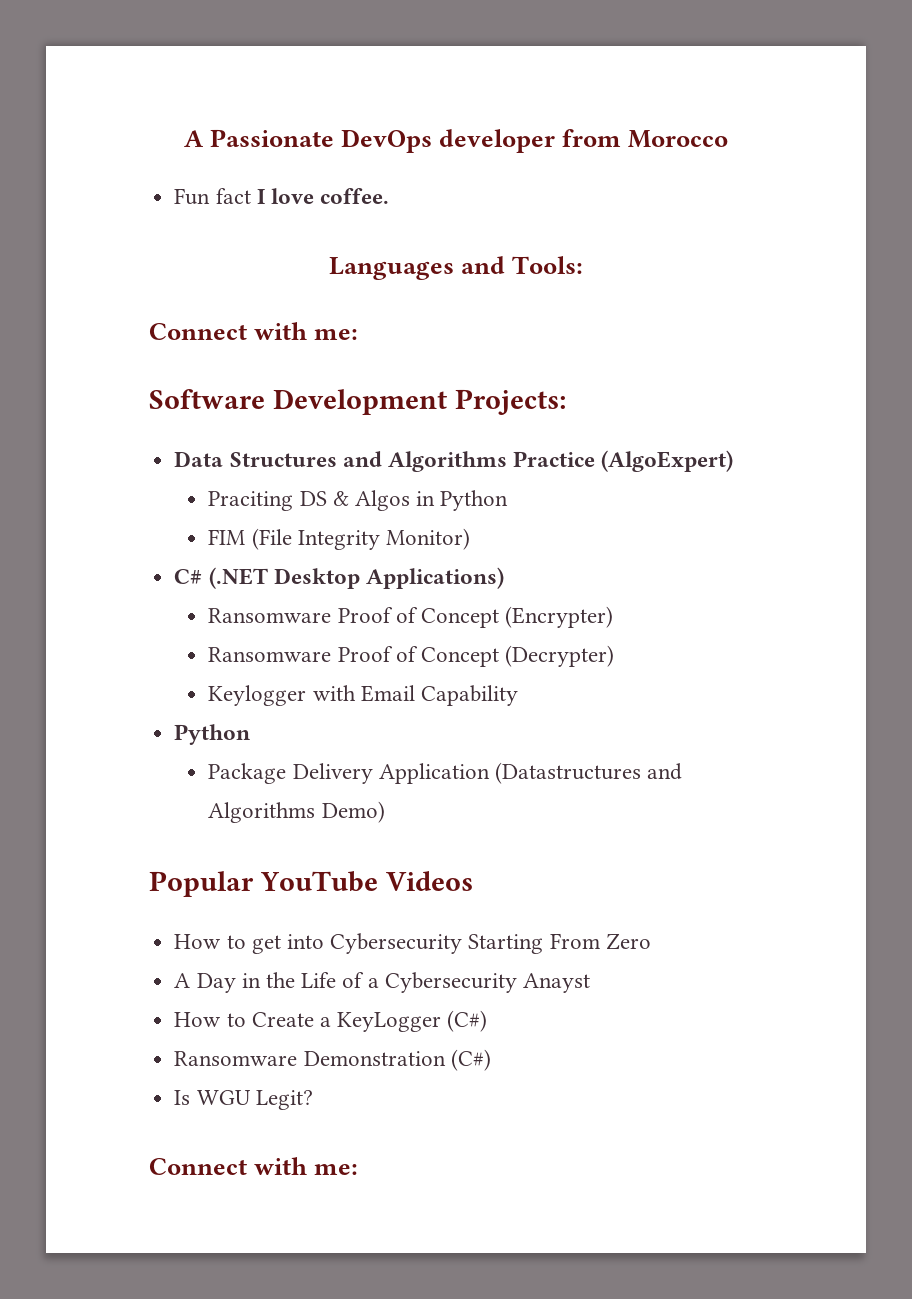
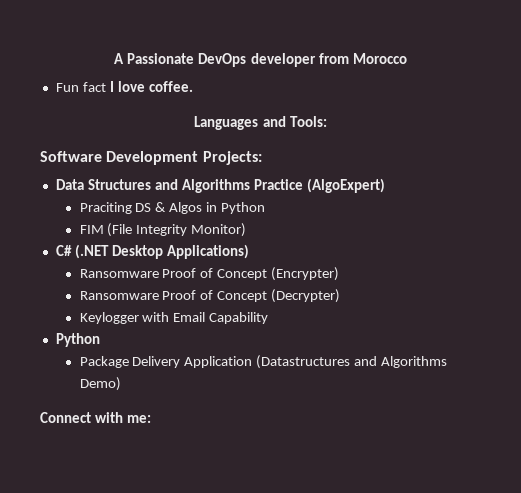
  Languages and Tools:
- Connect with me:
- Popular YouTube Videos
- How to get into Cybersecurity Starting From Zero
- A Day in the Life of a Cybersecurity Anayst
- How to Create a KeyLogger (C#)
- Ransomware Demonstration (C#)
- Is WGU Legit?

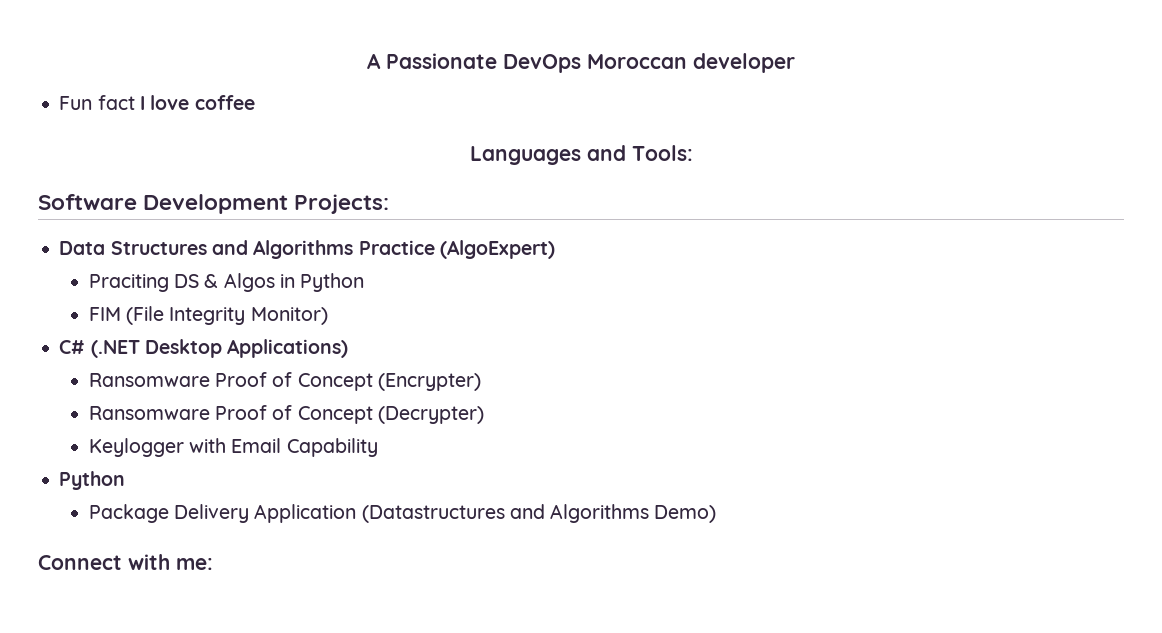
- A Passionate DevOps developer from Morocco
+ A Passionate DevOps Moroccan developer
- Fun fact I love coffee.
+ Fun fact I love coffee

